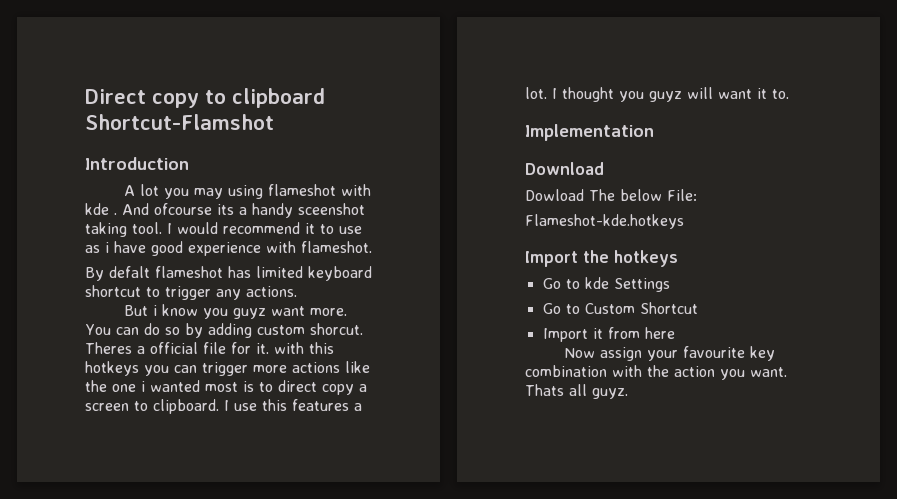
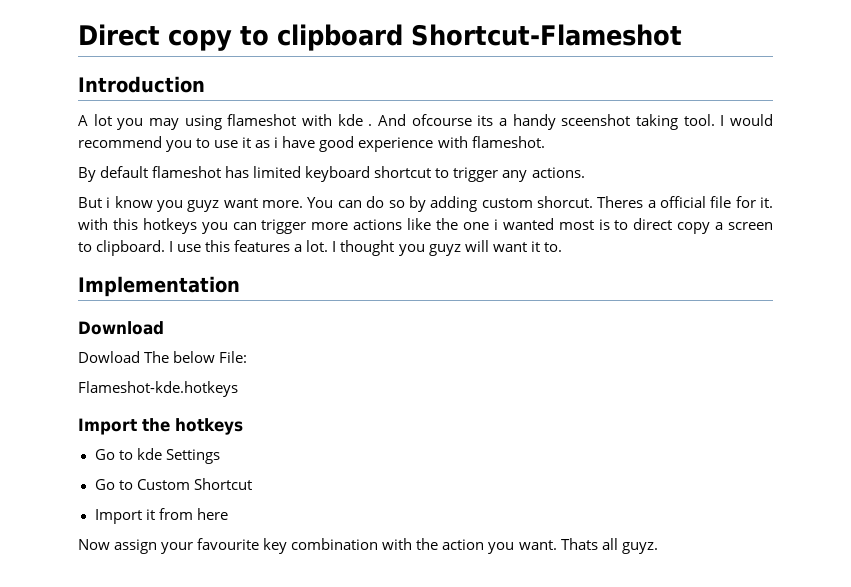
- Direct copy to clipboard Shortcut-Flamshot
+ Direct copy to clipboard Shortcut-Flameshot
- I would recommend it to use as i have good experience with flameshot.
+ I would recommend you to use it as i have good experience with flameshot.
- By defalt flameshot has limited keyboard shortcut to trigger any actions.
+ By default flameshot has limited keyboard shortcut to trigger any actions.

